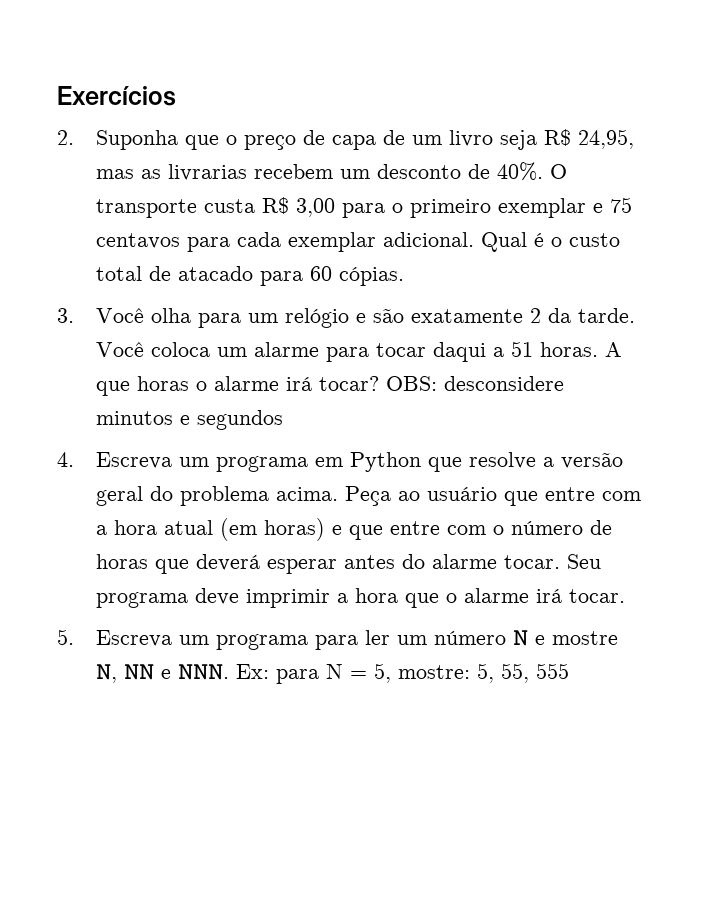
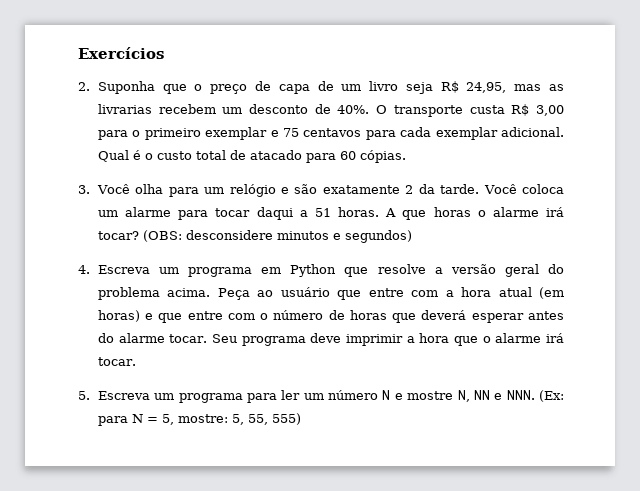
- OBS: desconsidere minutos e segundos
+ (OBS: desconsidere minutos e segundos)
- 5. Escreva um programa para ler um número N e mostre N, NN e NNN. Ex: para N = 5, mostre: 5, 55, 555
+ 5. Escreva um programa para ler um número N e mostre N, NN e NNN. (Ex: para N = 5, mostre: 5, 55, 555)

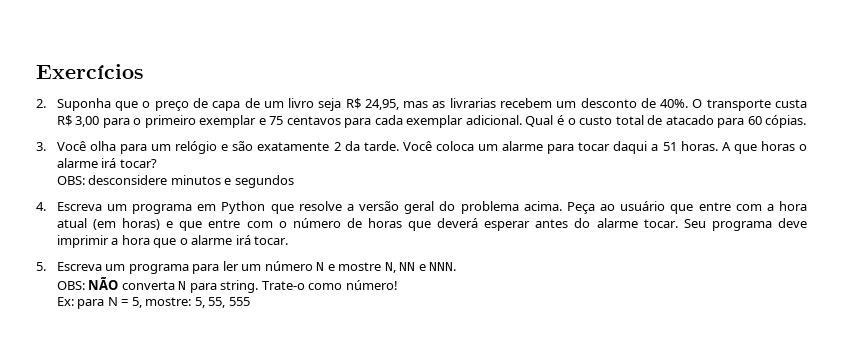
- A que horas o alarme irá tocar? (OBS: desconsidere minutos e segundos)
+ A que horas o alarme irá tocar?
+ OBS: desconsidere minutos e segundos
- 5. Escreva um programa para ler um número N e mostre N, NN e NNN. (Ex: para N = 5, mostre: 5, 55, 555)
+ 5. Escreva um programa para ler um número N e mostre N, NN e NNN.
+ OBS: NÃO converta N para string. Trate-o como número!
+ Ex: para N = 5, mostre: 5, 55, 555

